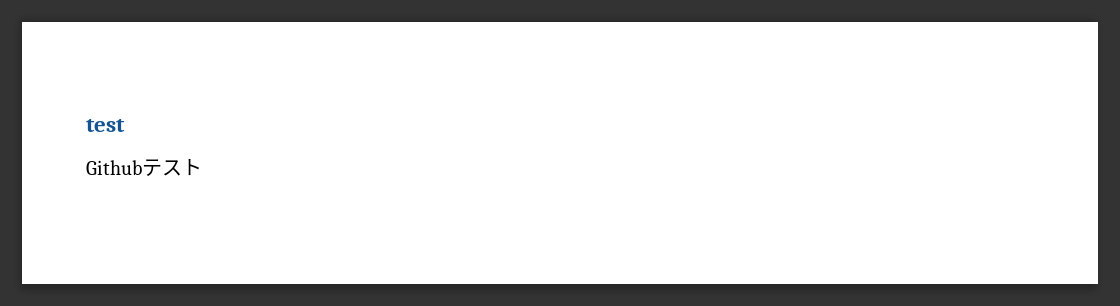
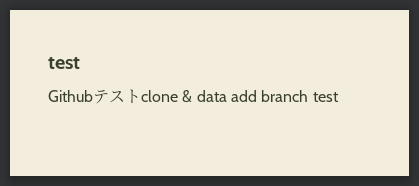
- Githubテスト
+ Githubテストclone & data add branch test

